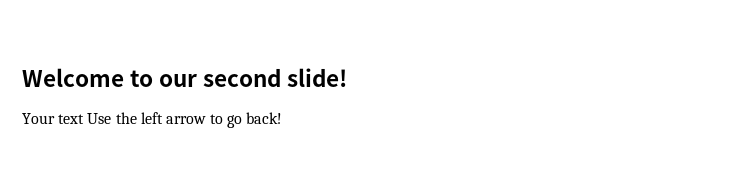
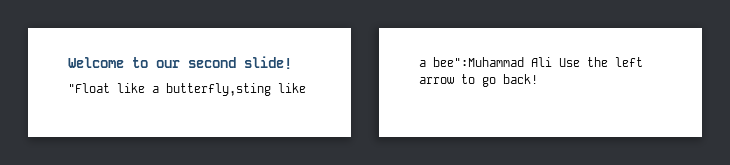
- Your text Use the left arrow to go back!
+ "Float like a butterfly,sting like a bee":Muhammad Ali Use the left arrow to go back!

